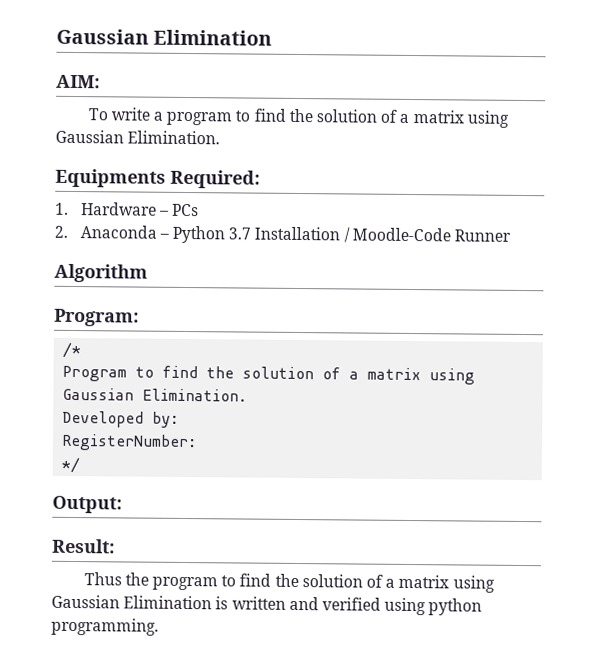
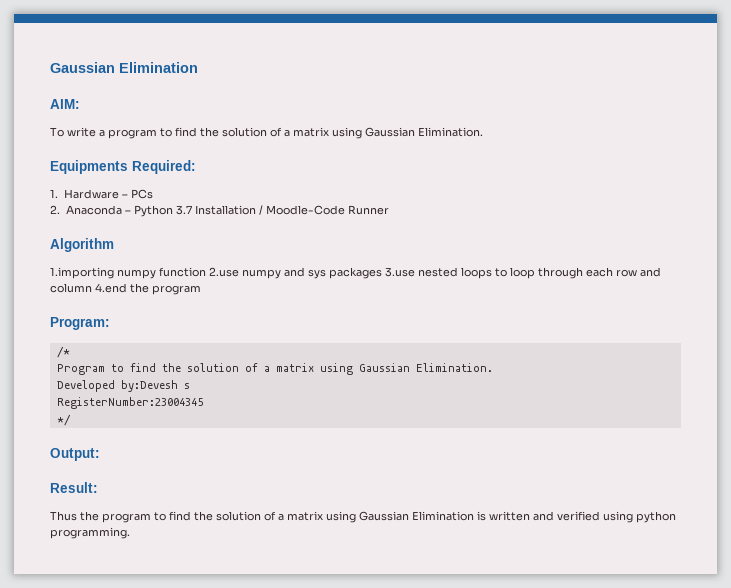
+ 1.importing numpy function 2.use numpy and sys packages 3.use nested loops to loop through each row and column 4.end the program
- Developed by:
- RegisterNumber:
+ Developed by:Devesh s
+ RegisterNumber:23004345

